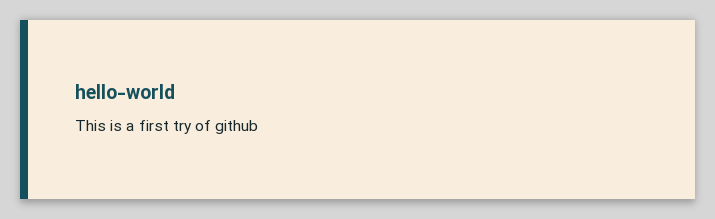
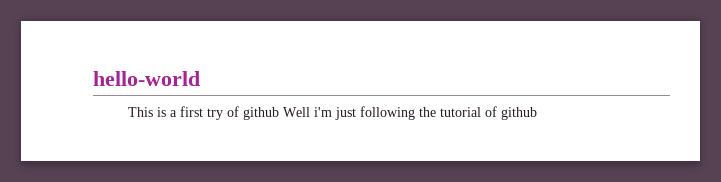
- This is a first try of github
+ This is a first try of github Well i'm just following the tutorial of github

